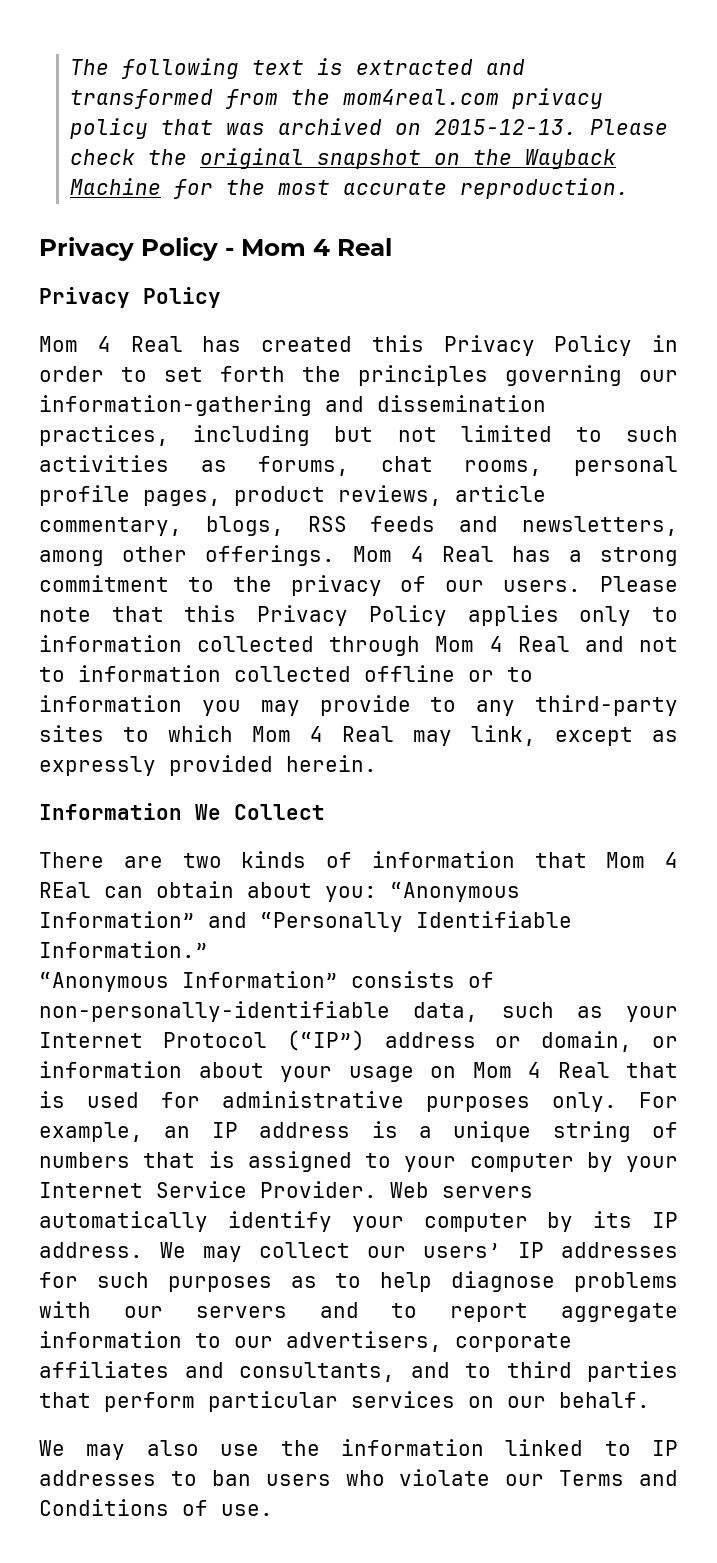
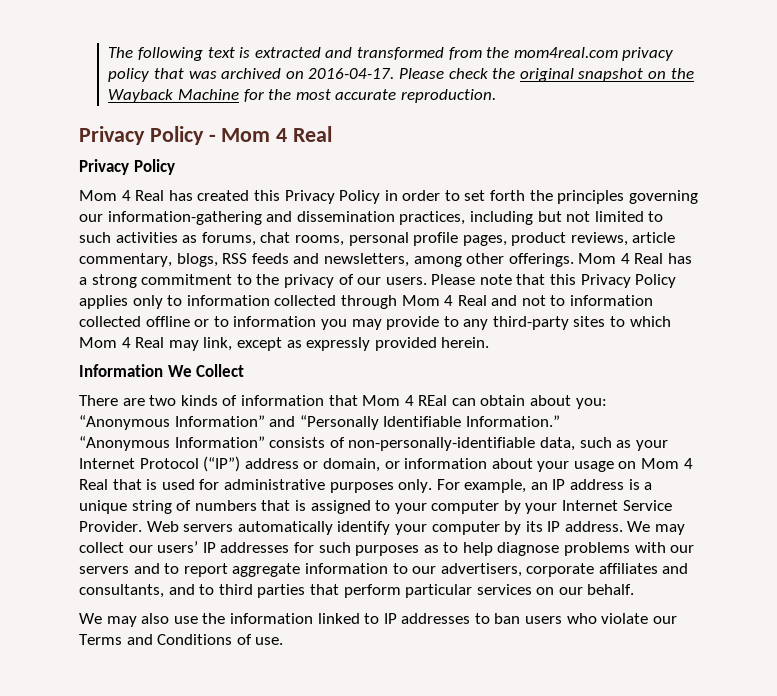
- The following text is extracted and transformed from the mom4real.com privacy policy that was archived on 2015-12-13.
+ The following text is extracted and transformed from the mom4real.com privacy policy that was archived on 2016-04-17.

